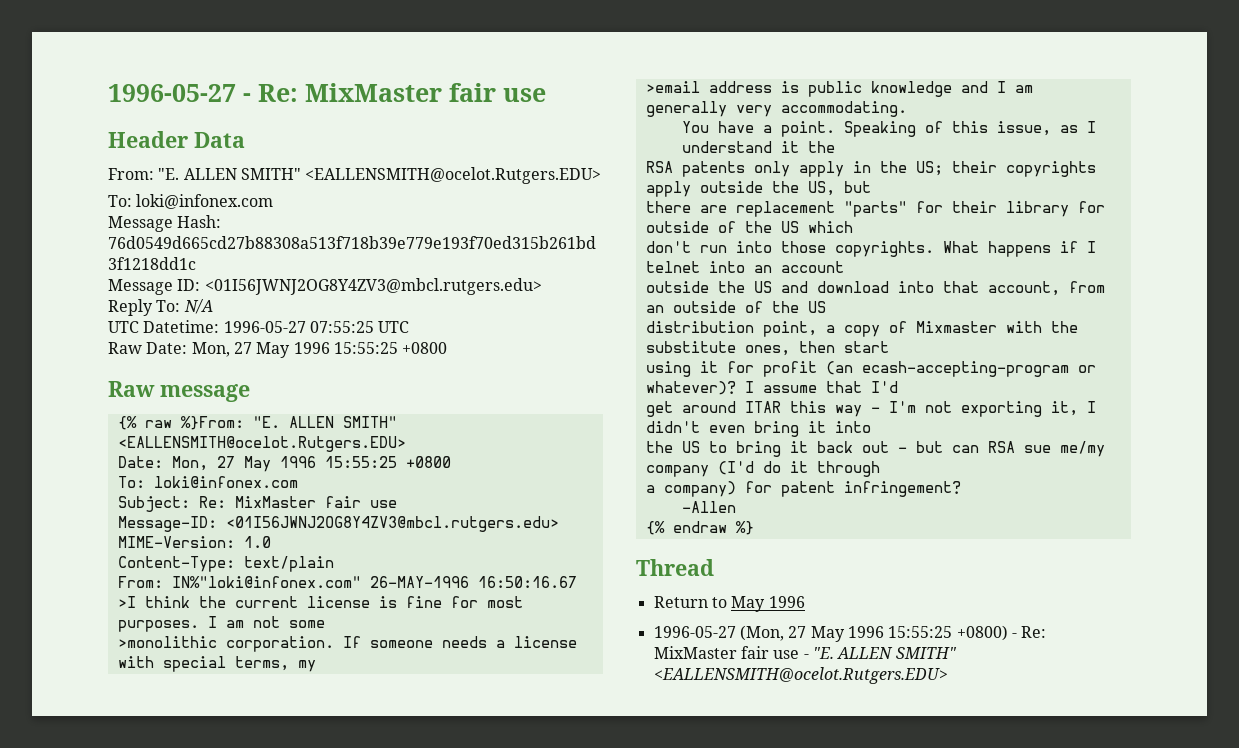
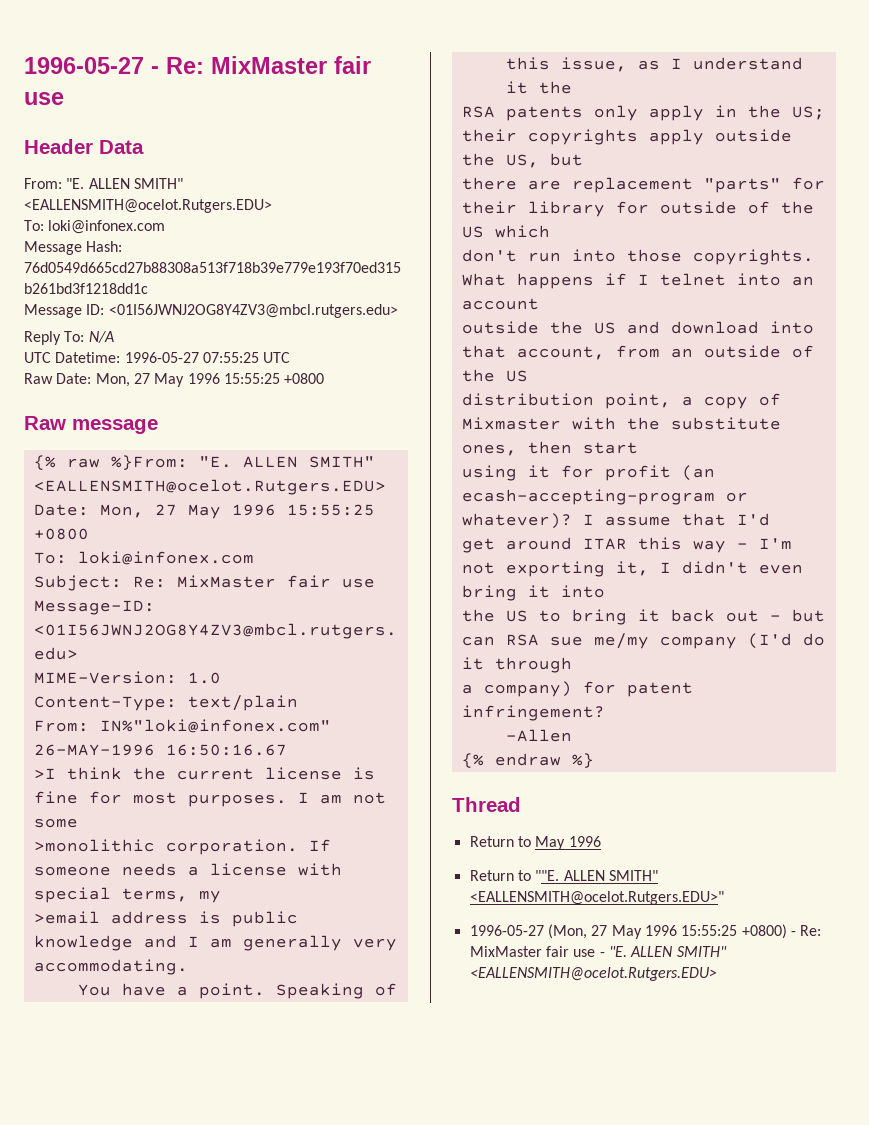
+ Return to ""E. ALLEN SMITH" <EALLENSMITH@ocelot.Rutgers.EDU>"

